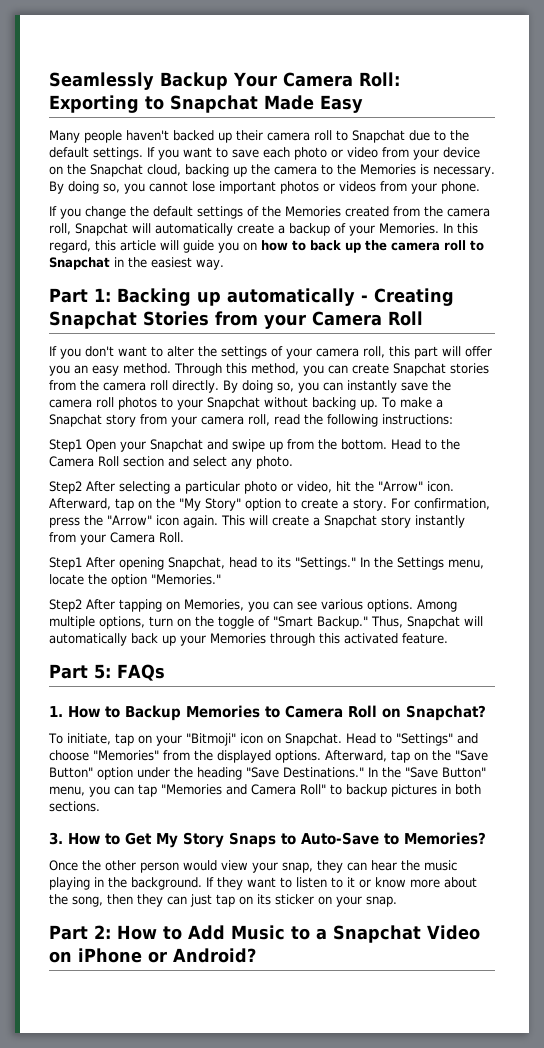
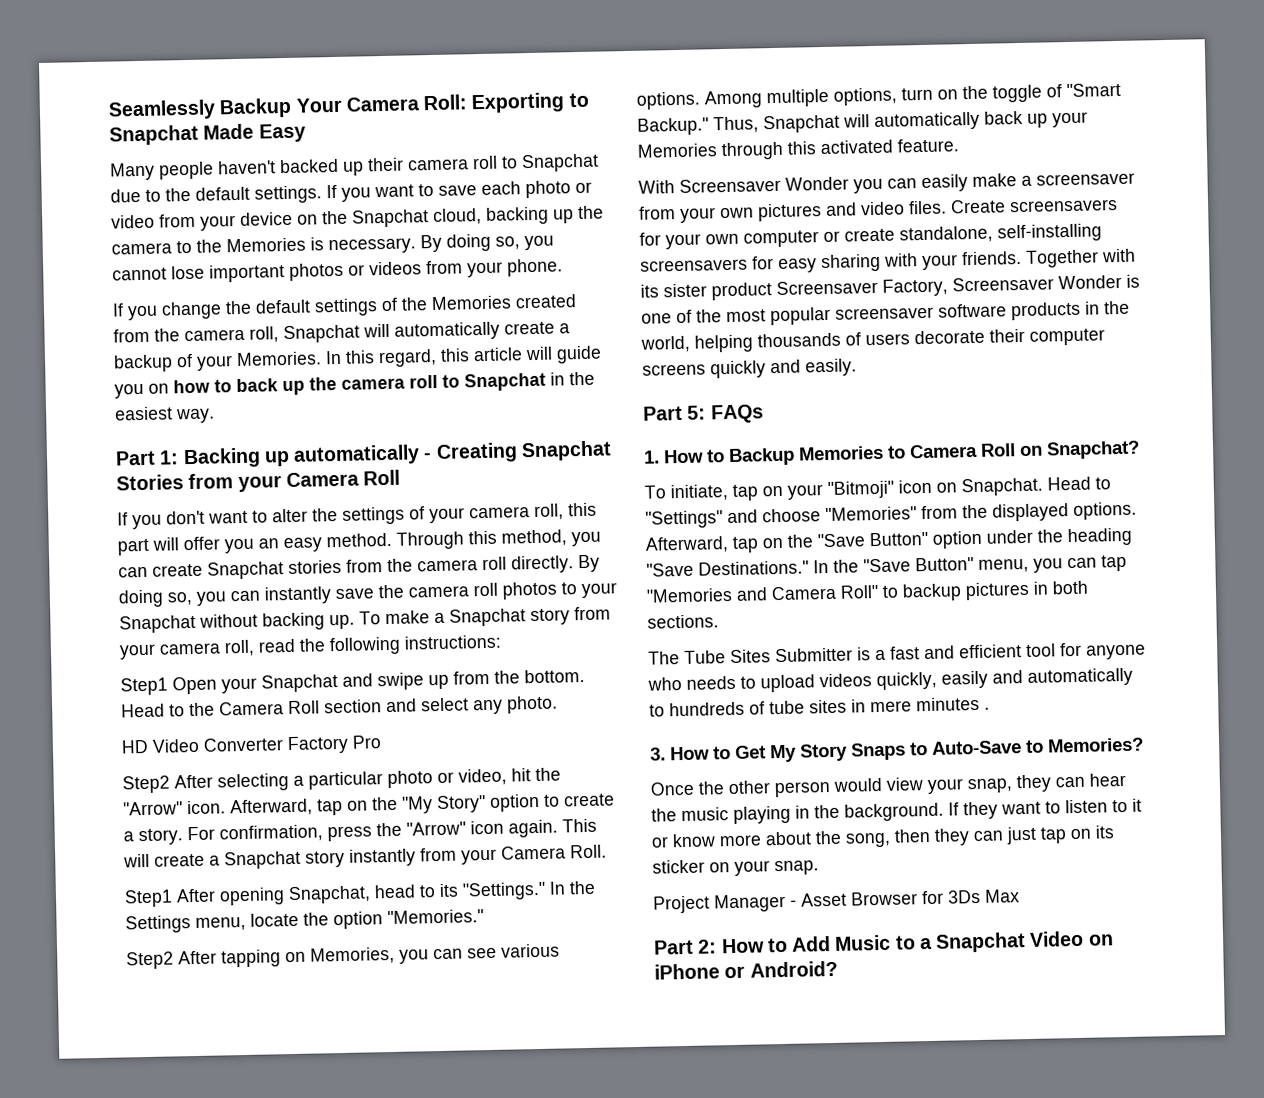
+ HD Video Converter Factory Pro
+ With Screensaver Wonder you can easily make a screensaver from your own pictures and video files. Create screensavers for your own computer or create standalone, self-installing screensavers for easy sharing with your friends. Together with its sister product Screensaver Factory, Screensaver Wonder is one of the most popular screensaver software products in the world, helping thousands of users decorate their computer screens quickly and easily.
+ The Tube Sites Submitter is a fast and efficient tool for anyone who needs to upload videos quickly, easily and automatically to hundreds of tube sites in mere minutes .
+ Project Manager - Asset Browser for 3Ds Max

